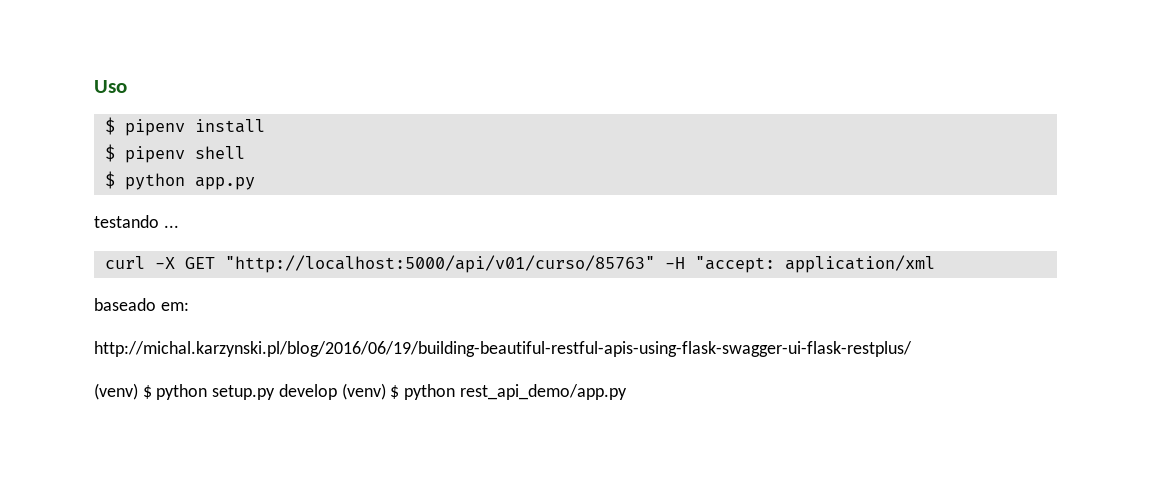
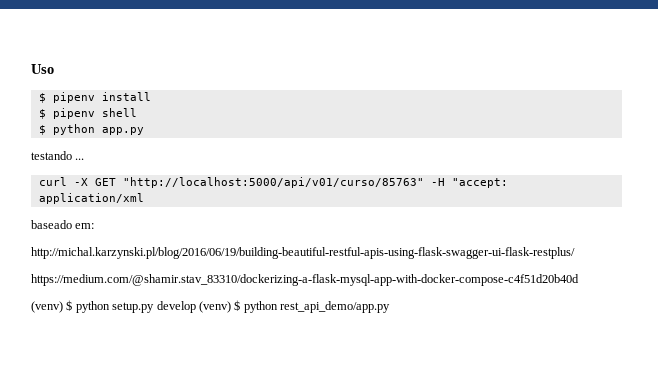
+ https://medium.com/@shamir.stav_83310/dockerizing-a-flask-mysql-app-with-docker-compose-c4f51d20b40d

